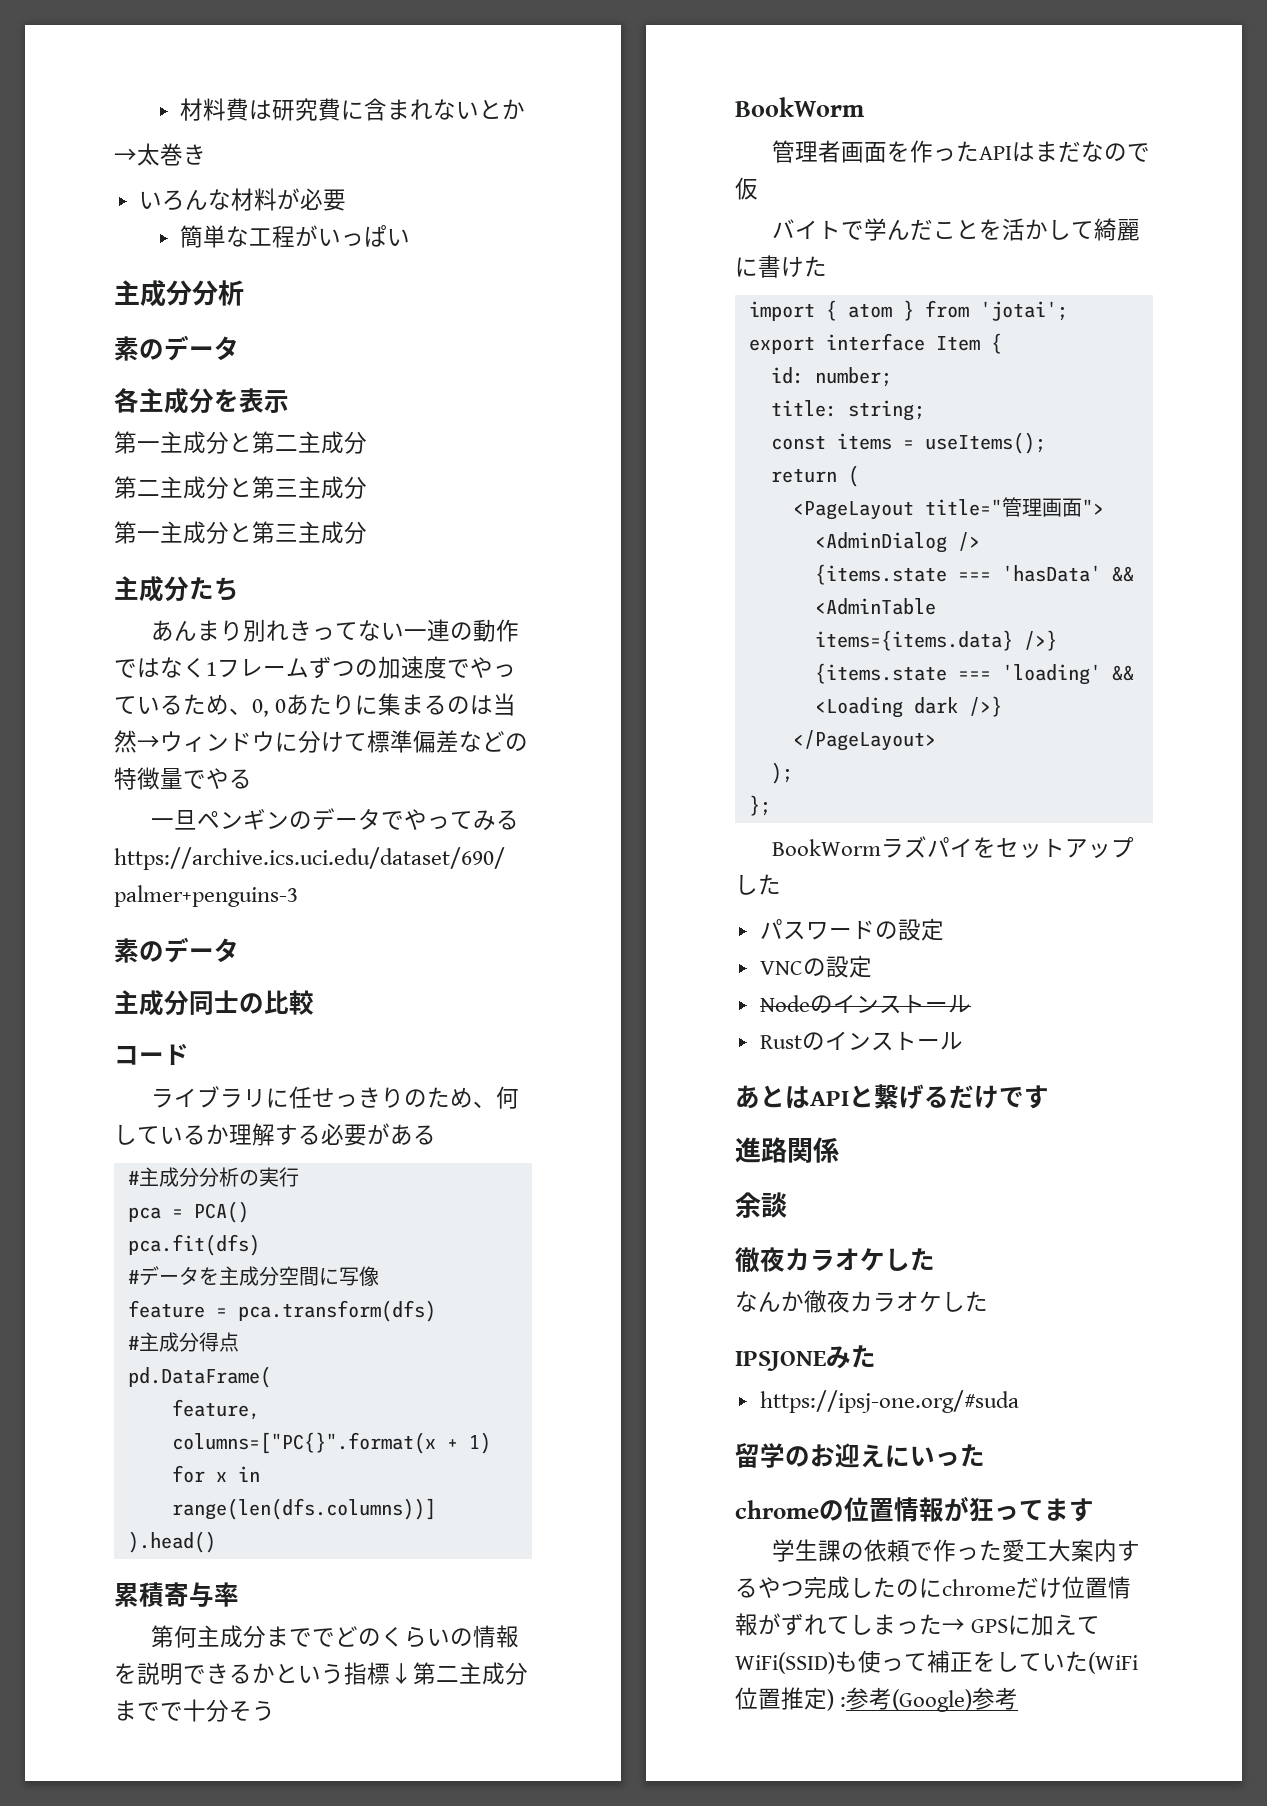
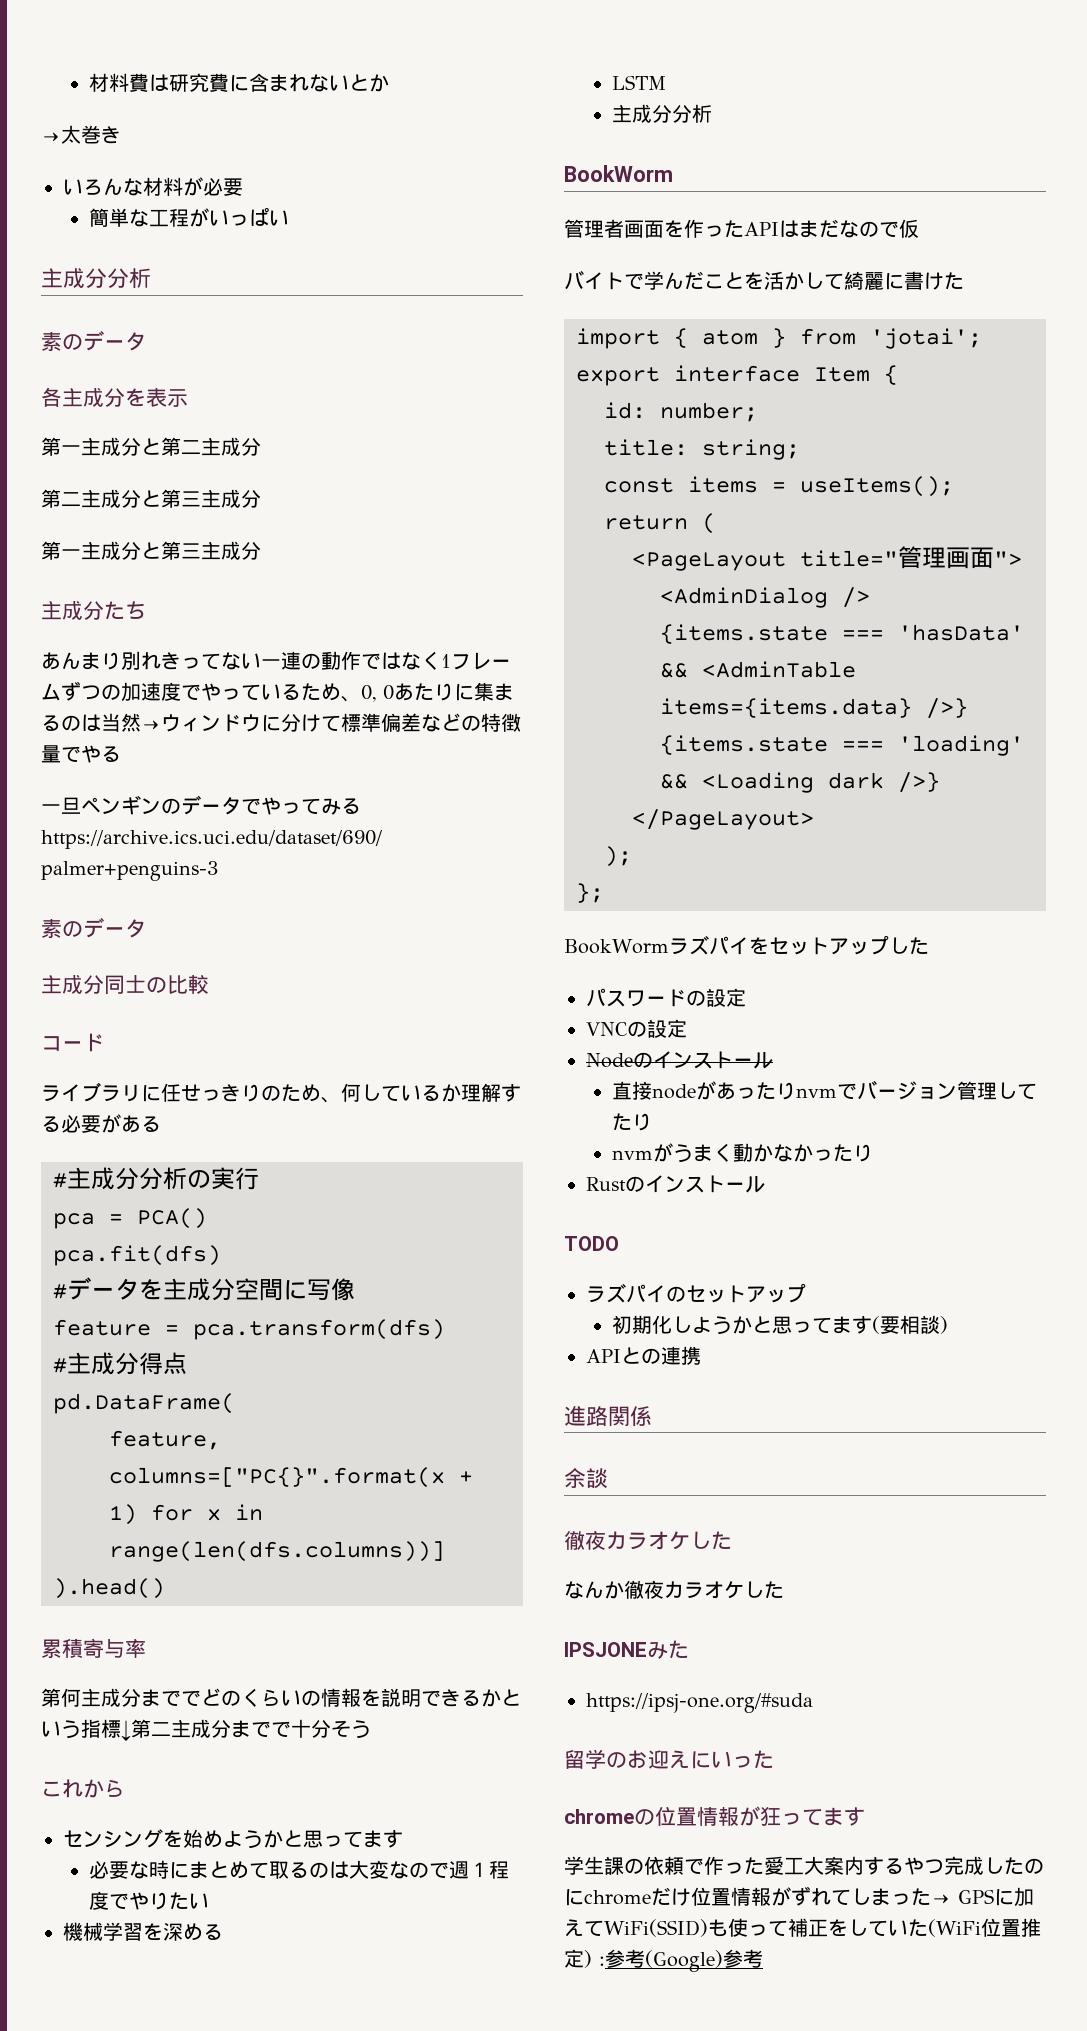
+ これから
+ センシングを始めようかと思ってます
+ 必要な時にまとめて取るのは大変なので週１程度でやりたい
+ 機械学習を深める
+ LSTM
+ 主成分分析
+ 直接nodeがあったりnvmでバージョン管理してたり
+ nvmがうまく動かなかったり
- あとはAPIと繋げるだけです
+ TODO
+ ラズパイのセットアップ
+ 初期化しようかと思ってます(要相談)
+ APIとの連携

